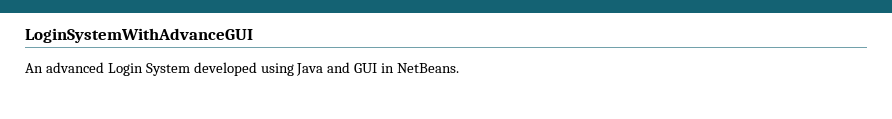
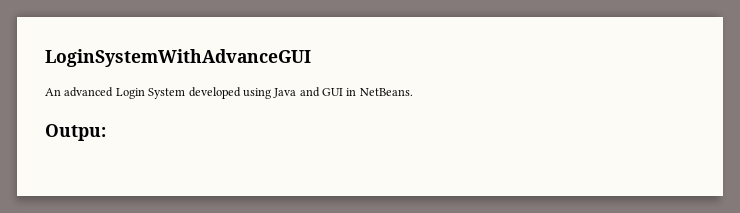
+ Outpu:

